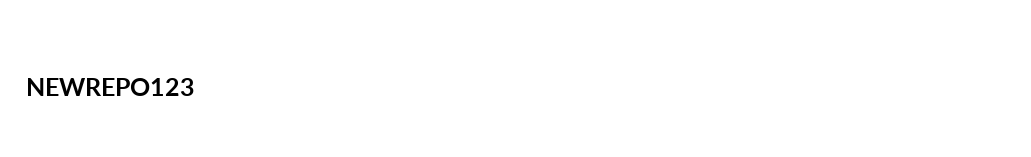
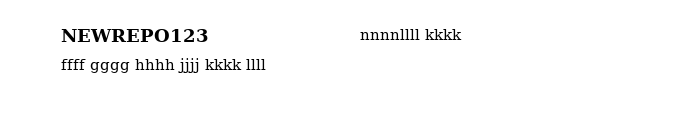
+ ffff gggg hhhh jjjj kkkk llll nnnnllll kkkk

